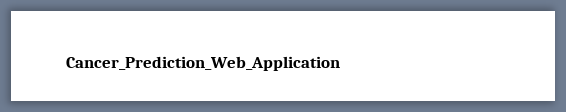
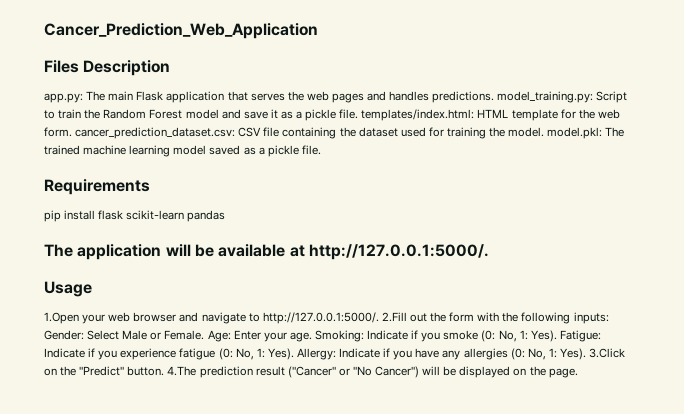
+ Files Description
+ app.py: The main Flask application that serves the web pages and handles predictions. model_training.py: Script to train the Random Forest model and save it as a pickle file. templates/index.html: HTML template for the web form. cancer_prediction_dataset.csv: CSV file containing the dataset used for training the model. model.pkl: The trained machine learning model saved as a pickle file.
+ Requirements
+ pip install flask scikit-learn pandas
+ The application will be available at http://127.0.0.1:5000/.
+ Usage
+ 1.Open your web browser and navigate to http://127.0.0.1:5000/. 2.Fill out the form with the following inputs: Gender: Select Male or Female. Age: Enter your age. Smoking: Indicate if you smoke (0: No, 1: Yes). Fatigue: Indicate if you experience fatigue (0: No, 1: Yes). Allergy: Indicate if you have any allergies (0: No, 1: Yes). 3.Click on the "Predict" button. 4.The prediction result ("Cancer" or "No Cancer") will be displayed on the page.

